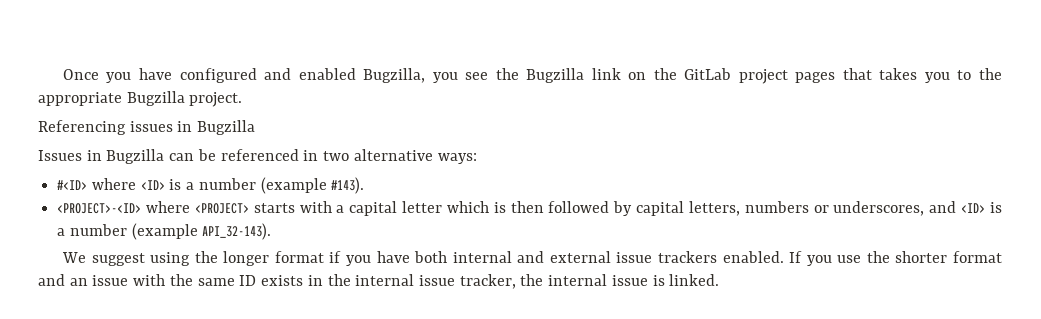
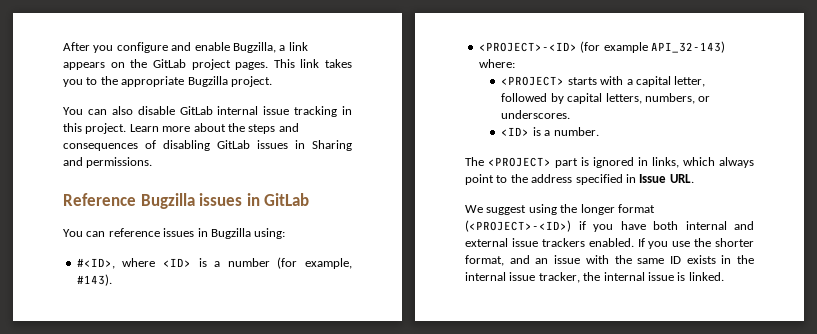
- Once you have configured and enabled Bugzilla, you see the Bugzilla link on the GitLab project pages that takes you to the appropriate Bugzilla project.
+ After you configure and enable Bugzilla, a link appears on the GitLab project pages. This link takes you to the appropriate Bugzilla project.
- Referencing issues in Bugzilla
- Issues in Bugzilla can be referenced in two alternative ways:
- #<ID> where <ID> is a number (example #143).
+ You can also disable GitLab internal issue tracking in this project. Learn more about the steps and consequences of disabling GitLab issues in Sharing and permissions.
+ Reference Bugzilla issues in GitLab
+ You can reference issues in Bugzilla using:
+ #<ID>, where <ID> is a number (for example, #143).
- <PROJECT>-<ID> where <PROJECT> starts with a capital letter which is then followed by capital letters, numbers or underscores, and <ID> is a number (example API_32-143).
+ <PROJECT>-<ID> (for example API_32-143) where:
+ <PROJECT> starts with a capital letter, followed by capital letters, numbers, or underscores.
+ <ID> is a number.
+ The <PROJECT> part is ignored in links, which always point to the address specified in Issue URL.
- We suggest using the longer format if you have both internal and external issue trackers enabled.
+ We suggest using the longer format (<PROJECT>-<ID>) if you have both internal and external issue trackers enabled.
- If you use the shorter format and an issue with the same ID exists in the internal issue tracker, the internal issue is linked.
+ If you use the shorter format, and an issue with the same ID exists in the internal issue tracker, the internal issue is linked.

